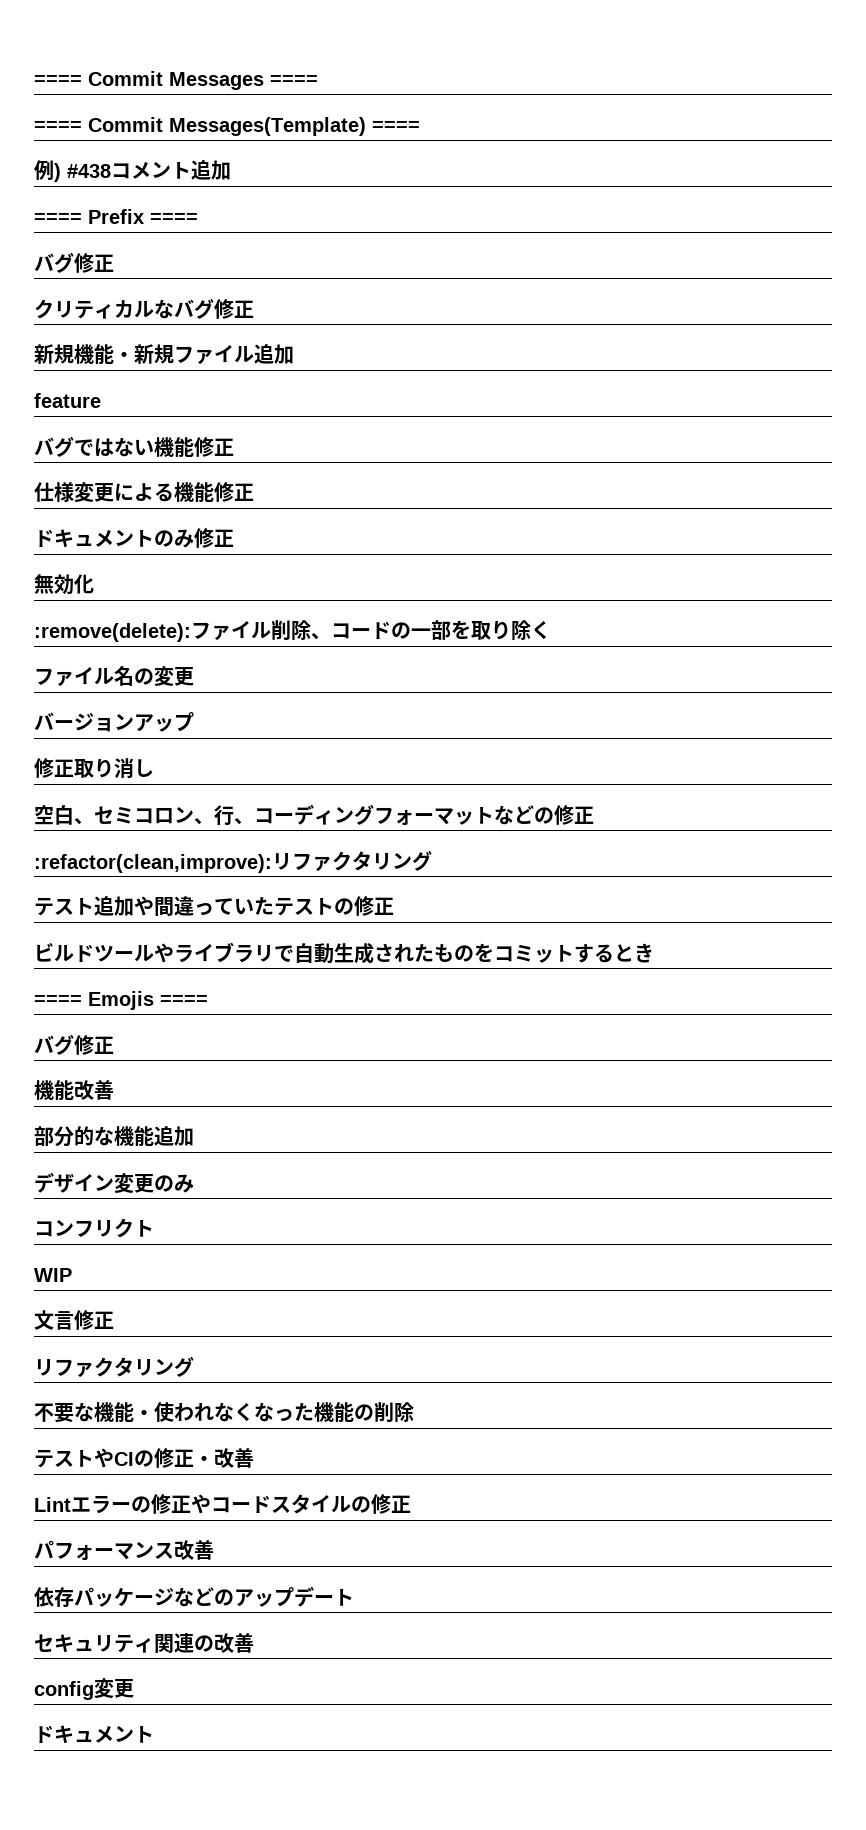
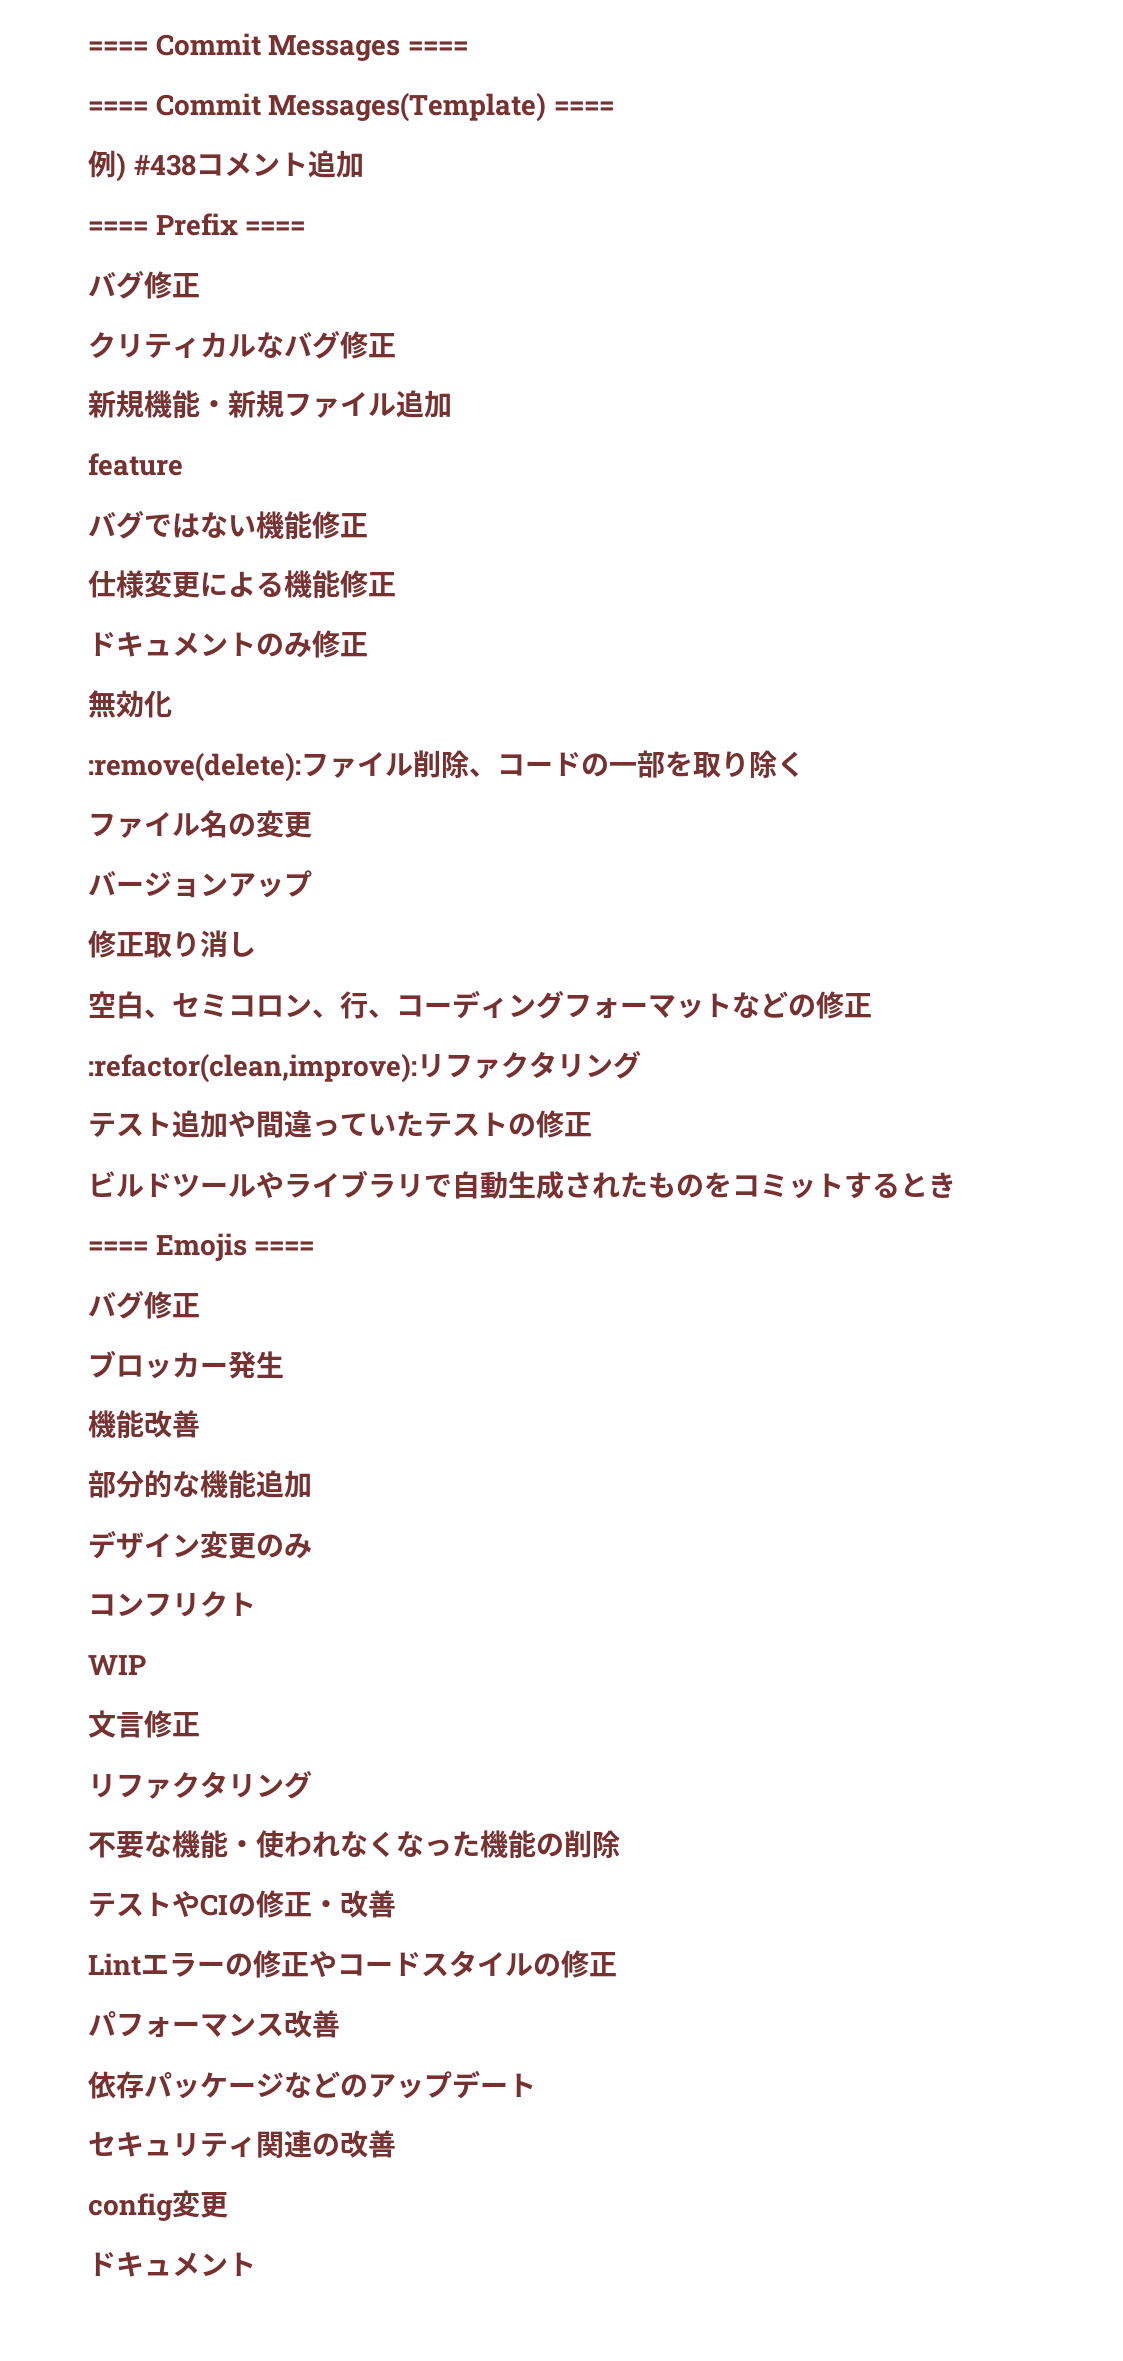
+ ブロッカー発生

